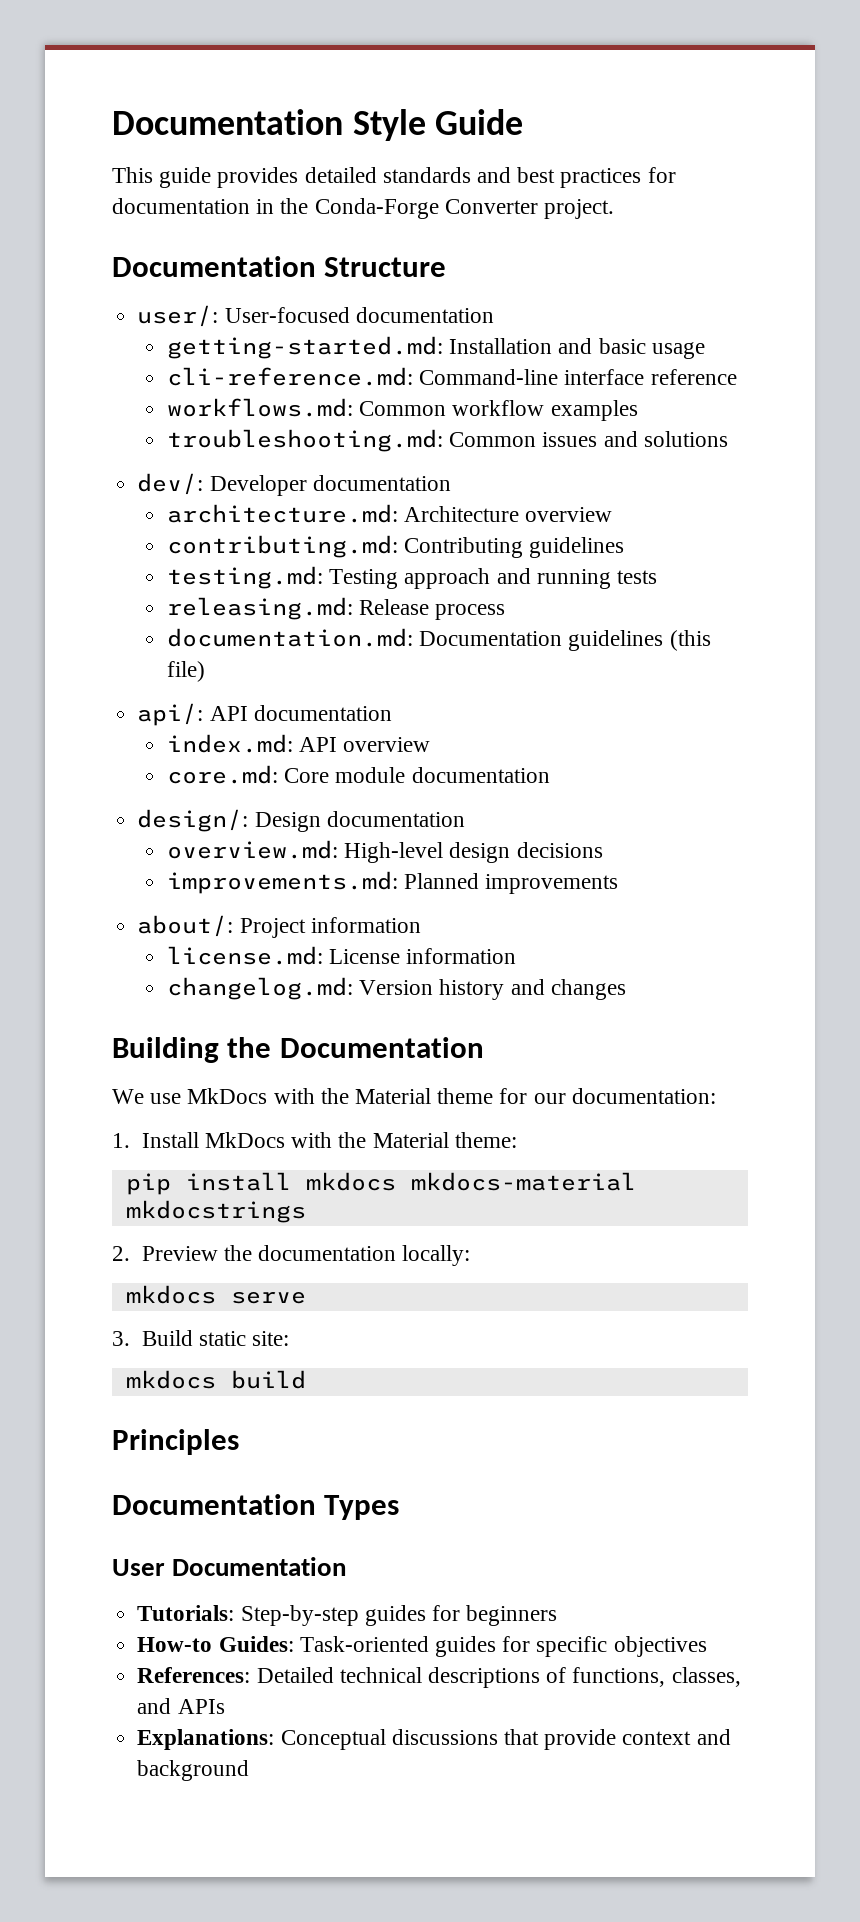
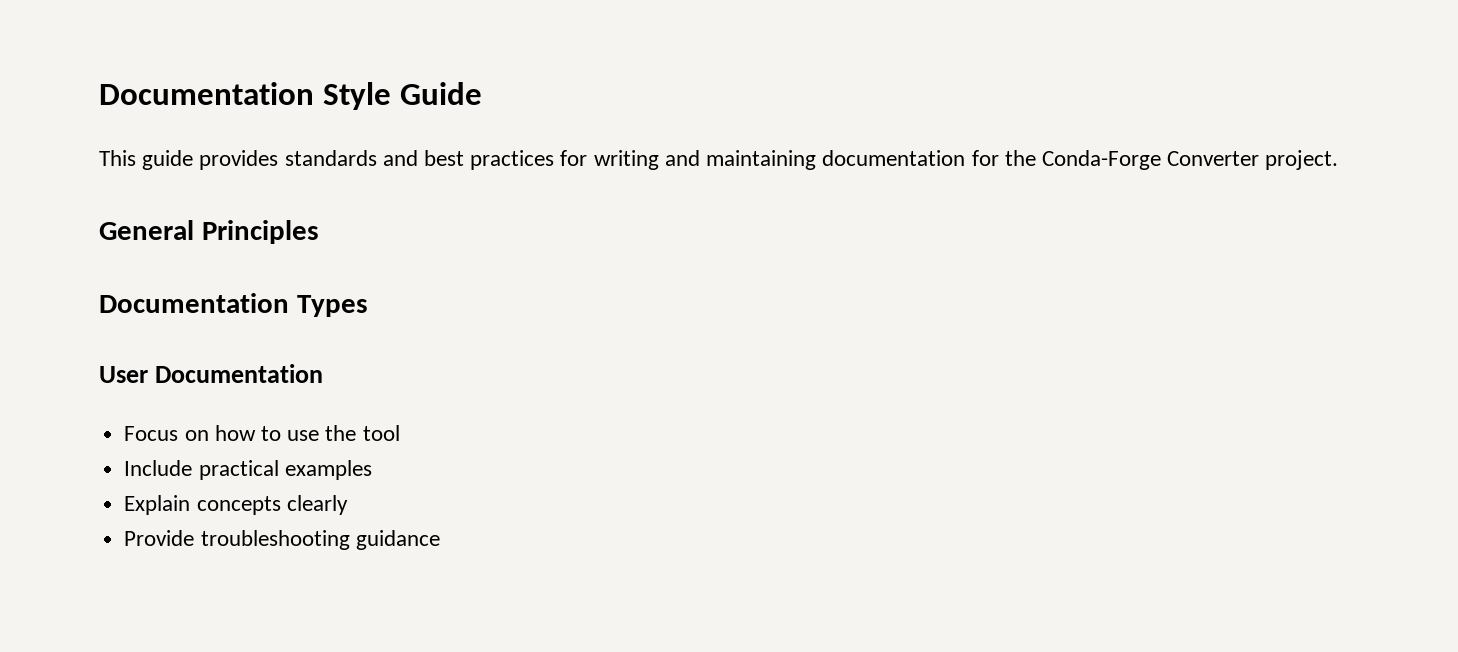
- This guide provides detailed standards and best practices for documentation in the Conda-Forge Converter project.
+ This guide provides standards and best practices for writing and maintaining documentation for the Conda-Forge Converter project.
- Documentation Structure
- user/: User-focused documentation
- getting-started.md: Installation and basic usage
- cli-reference.md: Command-line interface reference
- workflows.md: Common workflow examples
- troubleshooting.md: Common issues and solutions
- dev/: Developer documentation
- architecture.md: Architecture overview
- contributing.md: Contributing guidelines
- testing.md: Testing approach and running tests
- releasing.md: Release process
- documentation.md: Documentation guidelines (this file)
- api/: API documentation
- index.md: API overview
- core.md: Core module documentation
- design/: Design documentation
- overview.md: High-level design decisions
- improvements.md: Planned improvements
- about/: Project information
- license.md: License information
- changelog.md: Version history and changes
- Building the Documentation
- We use MkDocs with the Material theme for our documentation:
- 1. Install MkDocs with the Material theme:
- pip install mkdocs mkdocs-material mkdocstrings
- 2. Preview the documentation locally:
- mkdocs serve
- 3. Build static site:
- mkdocs build
- Principles
+ General Principles
- Tutorials: Step-by-step guides for beginners
- How-to Guides: Task-oriented guides for specific objectives
- References: Detailed technical descriptions of functions, classes, and APIs
- Explanations: Conceptual discussions that provide context and background
+ Focus on how to use the tool
+ Include practical examples
+ Explain concepts clearly
+ Provide troubleshooting guidance

